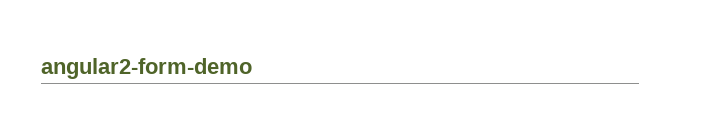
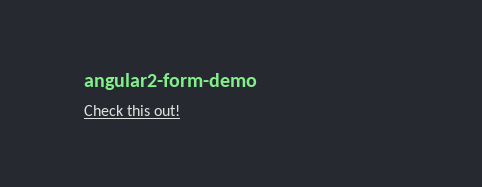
+ Check this out!

